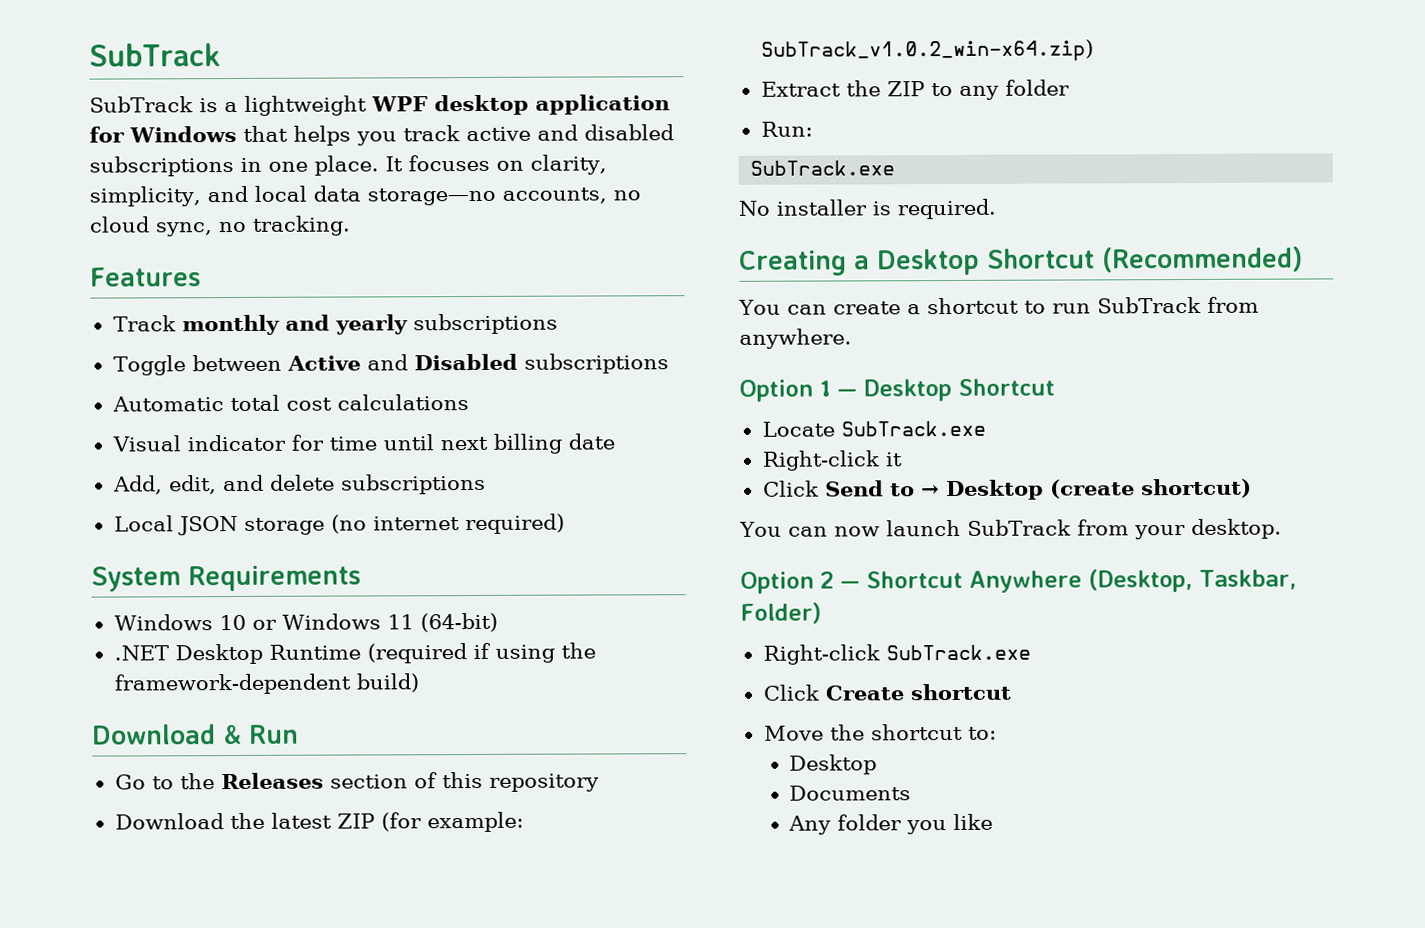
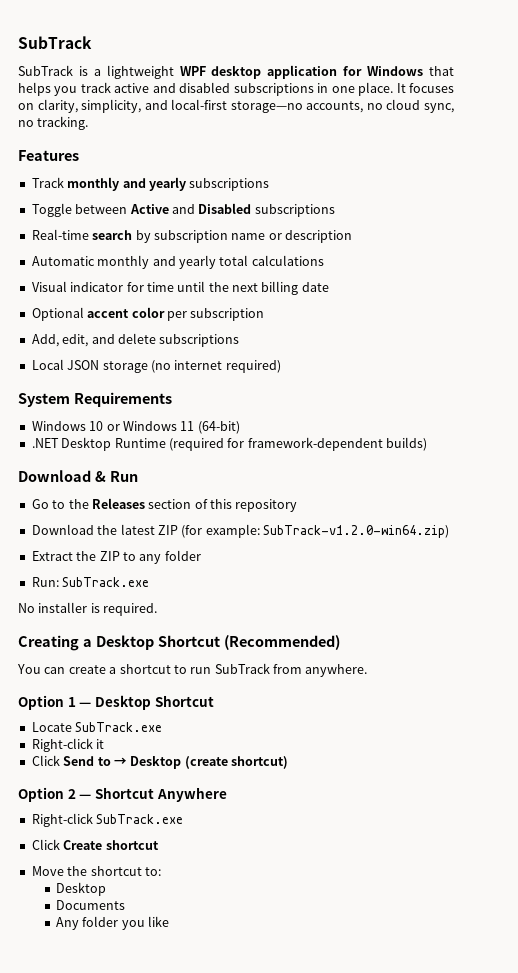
- It focuses on clarity, simplicity, and local data storage—no accounts, no cloud sync, no tracking.
+ It focuses on clarity, simplicity, and local-first storage—no accounts, no cloud sync, no tracking.
- Automatic total cost calculations
+ Real-time search by subscription name or description
+ Automatic monthly and yearly total calculations
- Visual indicator for time until next billing date
+ Visual indicator for time until the next billing date
+ Optional accent color per subscription
- .NET Desktop Runtime (required if using the framework-dependent build)
+ .NET Desktop Runtime (required for framework-dependent builds)
- Download the latest ZIP (for example: SubTrack_v1.0.2_win-x64.zip)
+ Download the latest ZIP (for example: SubTrack-v1.2.0-win64.zip)
- Run:
- SubTrack.exe
+ Run: SubTrack.exe
- You can now launch SubTrack from your desktop.
- Option 2 — Shortcut Anywhere (Desktop, Taskbar, Folder)
+ Option 2 — Shortcut Anywhere

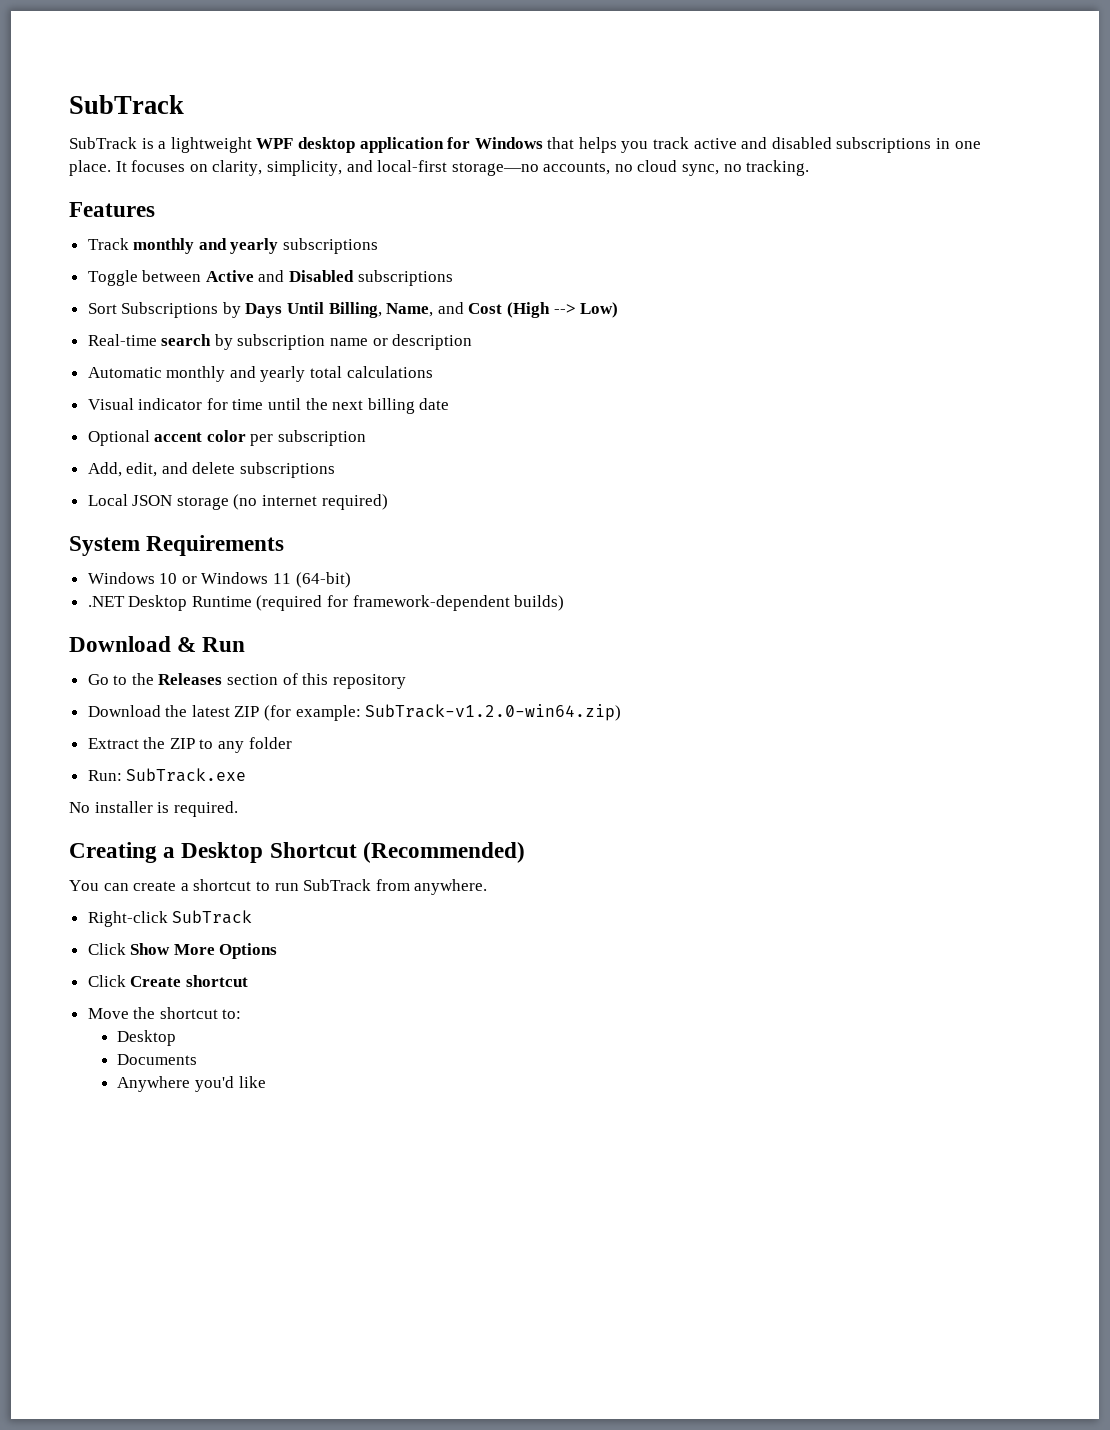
+ Sort Subscriptions by Days Until Billing, Name, and Cost (High --> Low)
- Option 1 — Desktop Shortcut
- Locate SubTrack.exe
- Right-click it
- Click Send to → Desktop (create shortcut)
- Option 2 — Shortcut Anywhere
- Right-click SubTrack.exe
+ Right-click SubTrack
+ Click Show More Options
- Any folder you like
+ Anywhere you'd like

